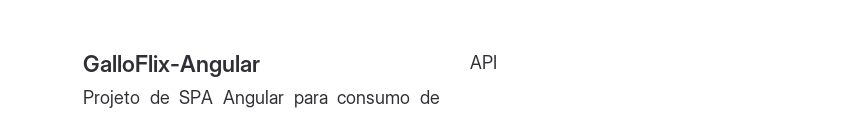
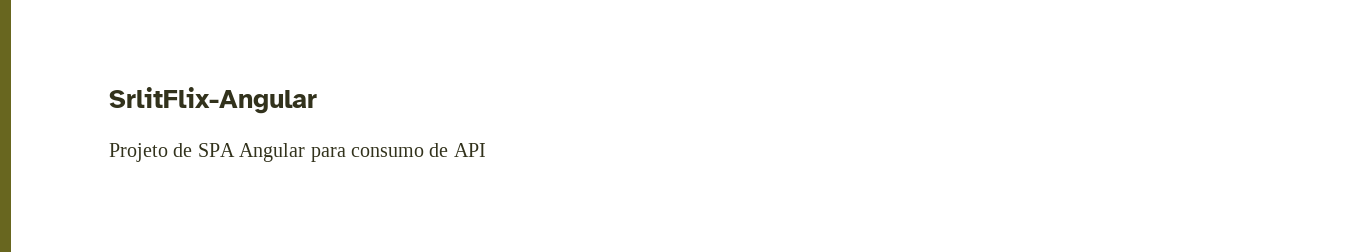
- GalloFlix-Angular
+ SrlitFlix-Angular

